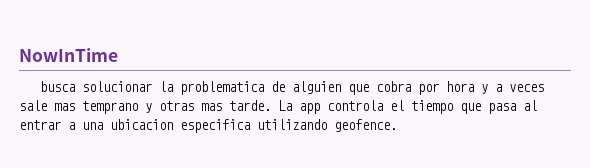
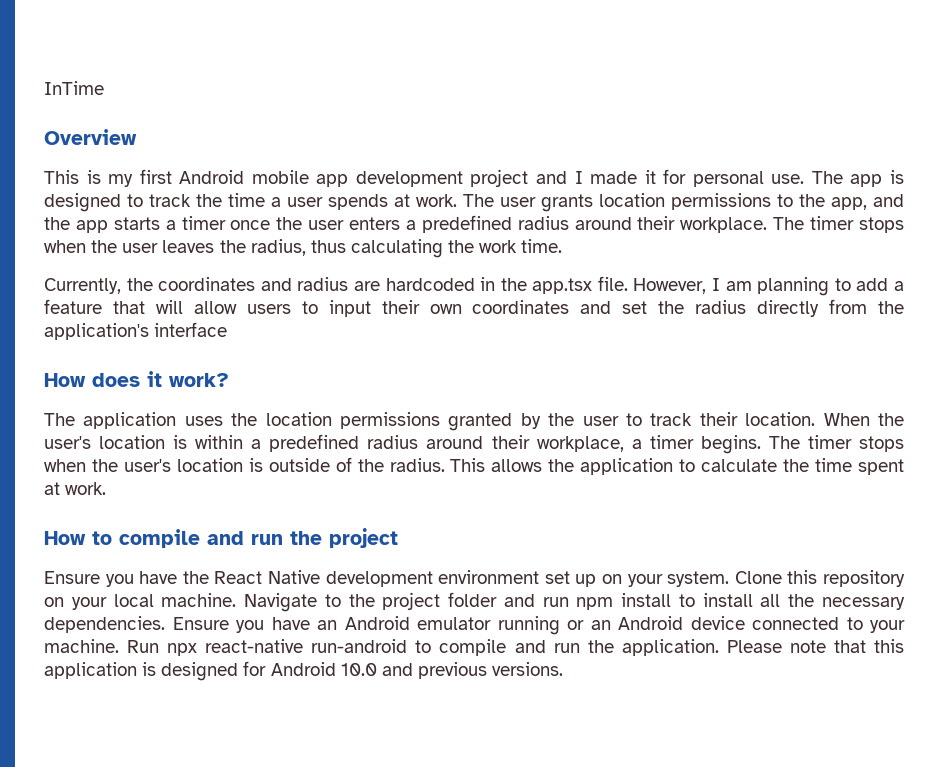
- NowInTime
- busca solucionar la problematica de alguien que cobra por hora y a veces sale mas temprano y otras mas tarde. La app controla el tiempo que pasa al entrar a una ubicacion especifica utilizando geofence.
+ InTime
+ Overview
+ This is my first Android mobile app development project and I made it for personal use. The app is designed to track the time a user spends at work. The user grants location permissions to the app, and the app starts a timer once the user enters a predefined radius around their workplace. The timer stops when the user leaves the radius, thus calculating the work time.
+ Currently, the coordinates and radius are hardcoded in the app.tsx file. However, I am planning to add a feature that will allow users to input their own coordinates and set the radius directly from the application's interface
+ How does it work?
+ The application uses the location permissions granted by the user to track their location. When the user's location is within a predefined radius around their workplace, a timer begins. The timer stops when the user's location is outside of the radius. This allows the application to calculate the time spent at work.
+ How to compile and run the project
+ Ensure you have the React Native development environment set up on your system. Clone this repository on your local machine. Navigate to the project folder and run npm install to install all the necessary dependencies. Ensure you have an Android emulator running or an Android device connected to your machine. Run npx react-native run-android to compile and run the application. Please note that this application is designed for Android 10.0 and previous versions.

